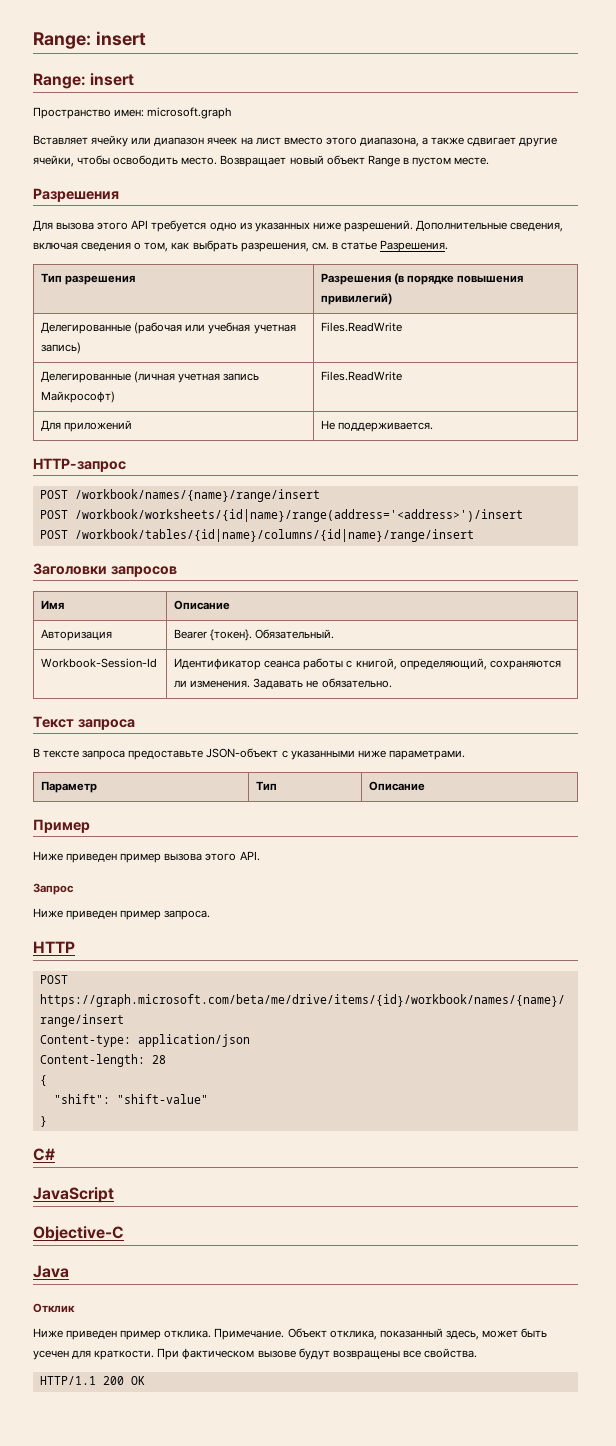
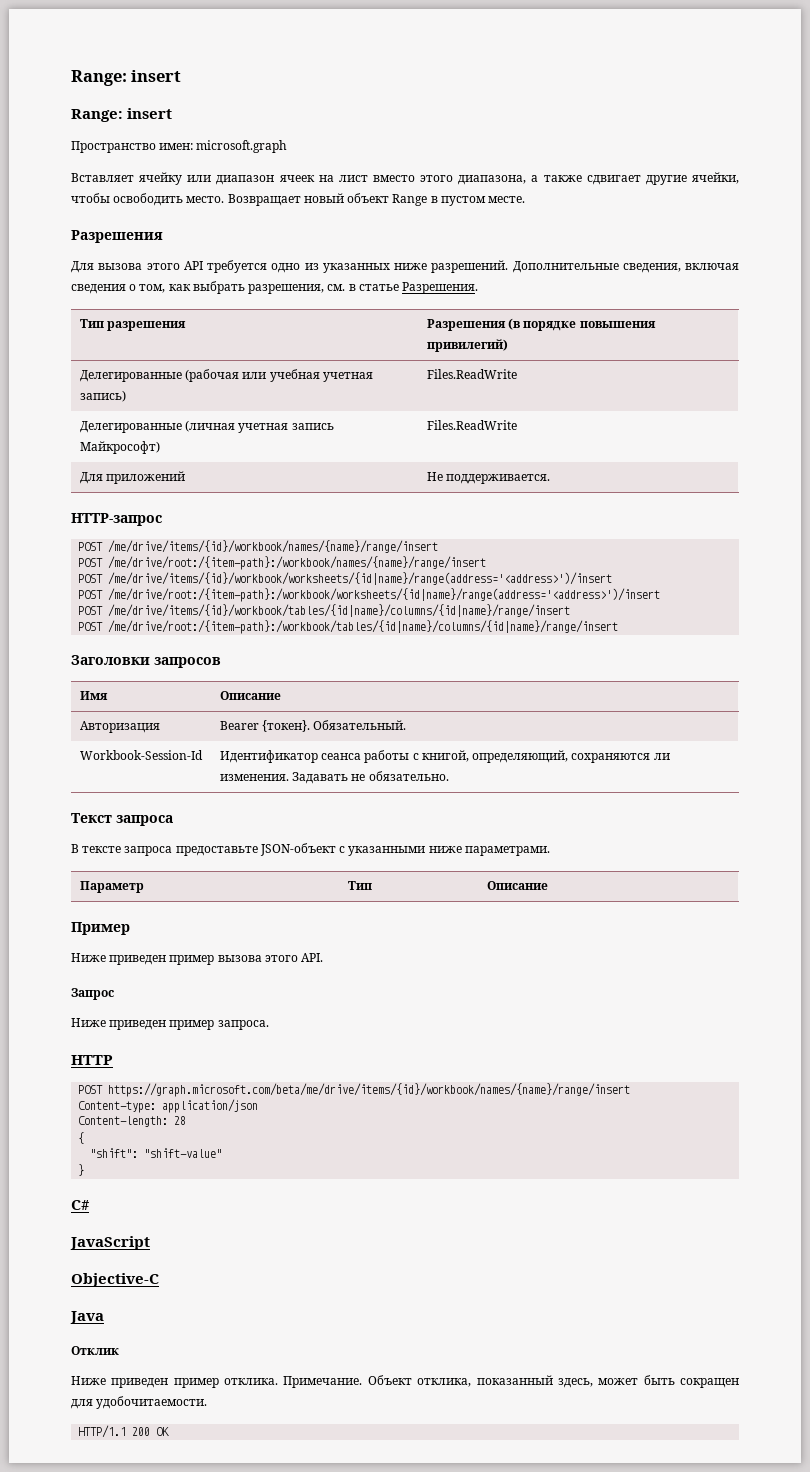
- POST /workbook/names/{name}/range/insert
- POST /workbook/worksheets/{id|name}/range(address='<address>')/insert
- POST /workbook/tables/{id|name}/columns/{id|name}/range/insert
+ POST /me/drive/items/{id}/workbook/names/{name}/range/insert
+ POST /me/drive/root:/{item-path}:/workbook/names/{name}/range/insert
+ POST /me/drive/items/{id}/workbook/worksheets/{id|name}/range(address='<address>')/insert
+ POST /me/drive/root:/{item-path}:/workbook/worksheets/{id|name}/range(address='<address>')/insert
+ POST /me/drive/items/{id}/workbook/tables/{id|name}/columns/{id|name}/range/insert
+ POST /me/drive/root:/{item-path}:/workbook/tables/{id|name}/columns/{id|name}/range/insert
- Объект отклика, показанный здесь, может быть усечен для краткости. При фактическом вызове будут возвращены все свойства.
+ Объект отклика, показанный здесь, может быть сокращен для удобочитаемости.

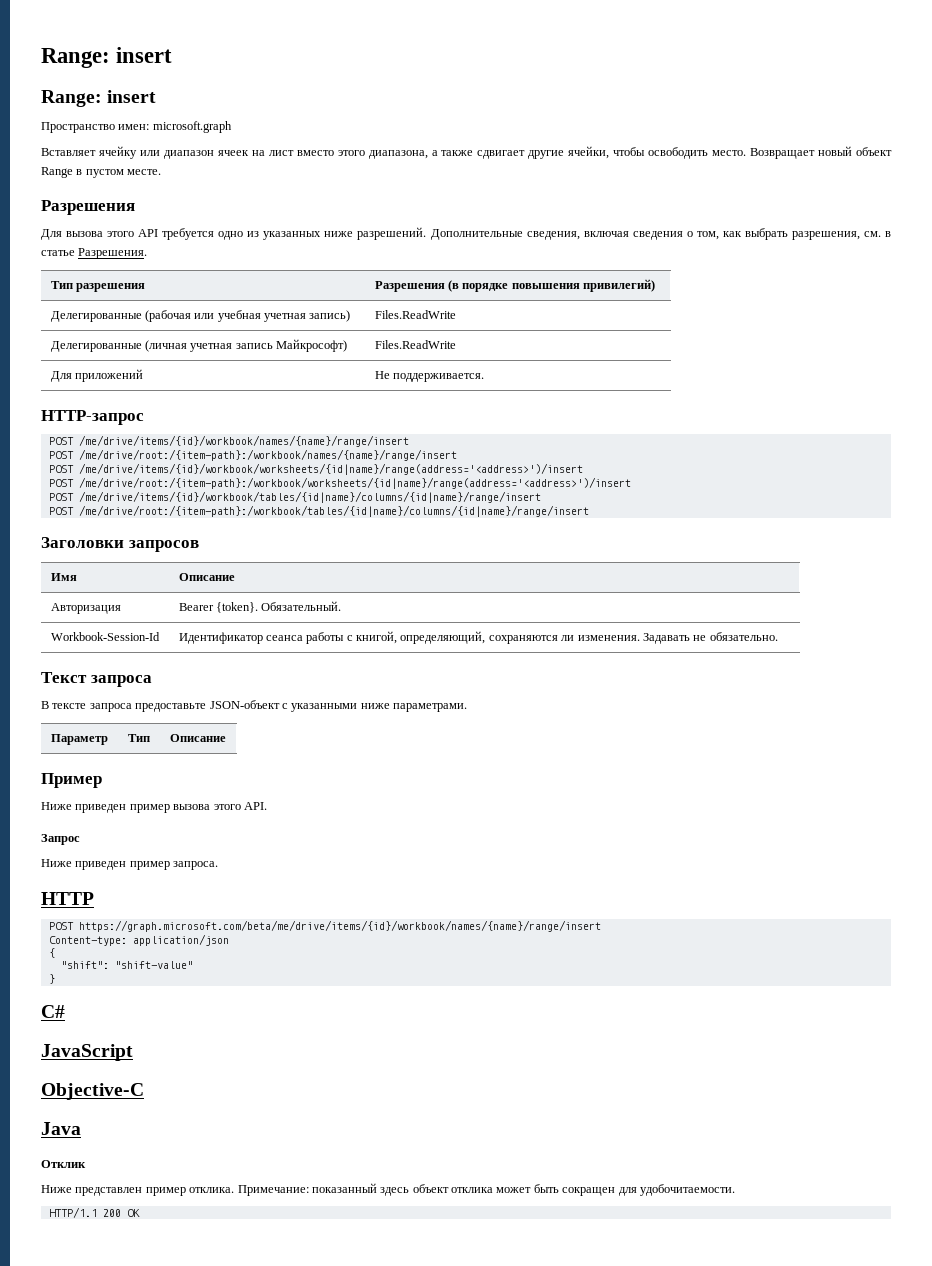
- Авторизация | Bearer {токен}. Обязательный.
+ Авторизация | Bearer {token}. Обязательный.
- Content-length: 28
- Ниже приведен пример отклика.
+ Ниже представлен пример отклика.
- Примечание. Объект отклика, показанный здесь, может быть сокращен для удобочитаемости.
+ Примечание: показанный здесь объект отклика может быть сокращен для удобочитаемости.

